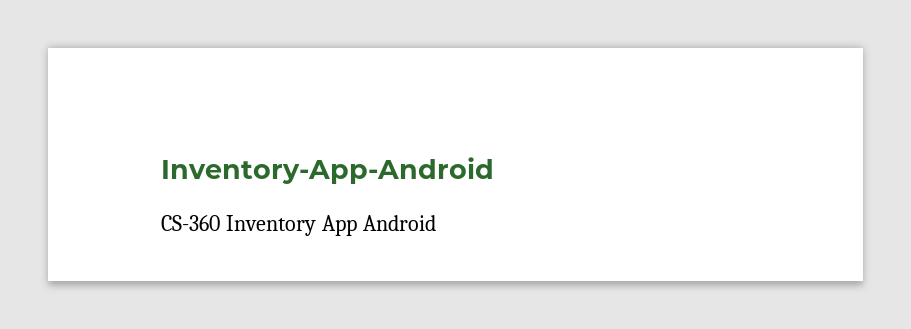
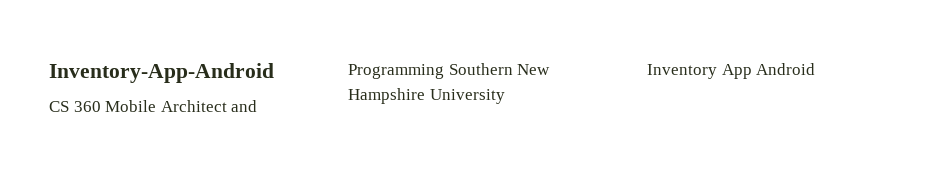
- CS-360 Inventory App Android
+ CS 360 Mobile Architect and Programming Southern New Hampshire University
+ Inventory App Android

